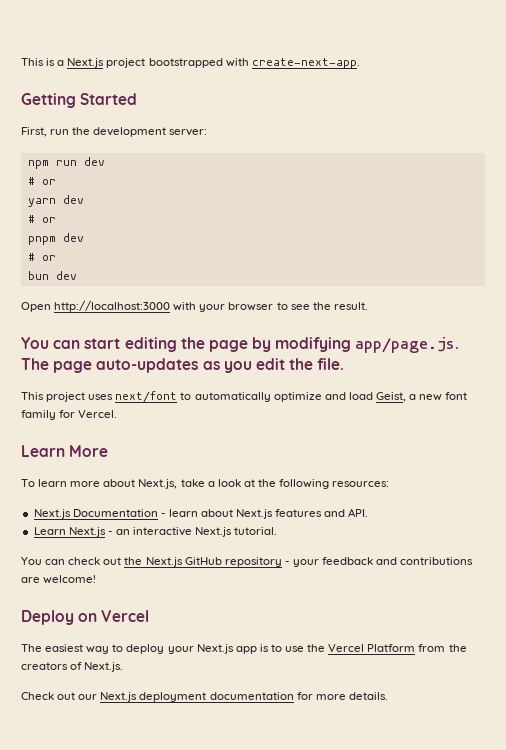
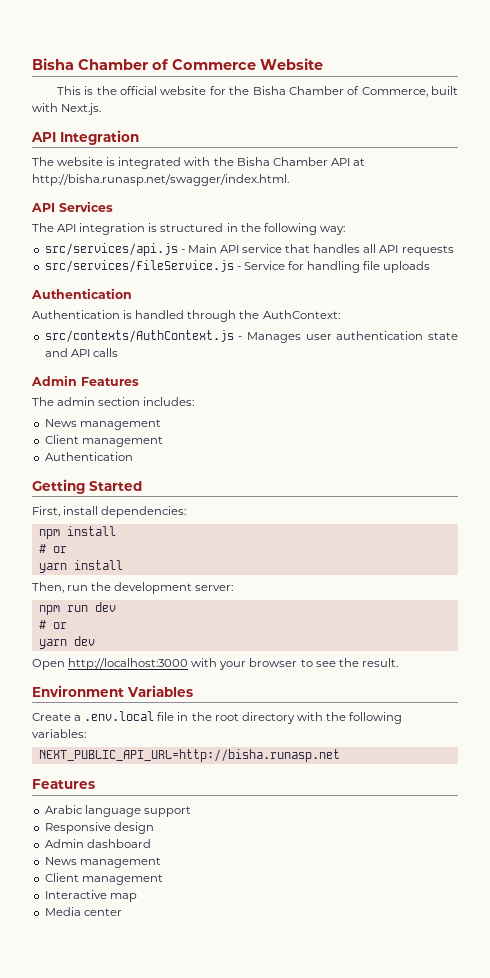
- This is a Next.js project bootstrapped with create-next-app.
+ Bisha Chamber of Commerce Website
+ This is the official website for the Bisha Chamber of Commerce, built with Next.js.
+ API Integration
+ The website is integrated with the Bisha Chamber API at http://bisha.runasp.net/swagger/index.html.
+ API Services
+ The API integration is structured in the following way:
+ src/services/api.js - Main API service that handles all API requests
+ src/services/fileService.js - Service for handling file uploads
+ Authentication
+ Authentication is handled through the AuthContext:
+ src/contexts/AuthContext.js - Manages user authentication state and API calls
+ Admin Features
+ The admin section includes:
+ News management
+ Client management
+ Authentication
  Getting Started
- First, run the development server:
+ First, install dependencies:
+ npm install
+ # or
+ yarn install
+ Then, run the development server:
  yarn dev
- # or
- pnpm dev
- # or
- bun dev
- You can start editing the page by modifying app/page.js. The page auto-updates as you edit the file.
- This project uses next/font to automatically optimize and load Geist, a new font family for Vercel.
- Learn More
- To learn more about Next.js, take a look at the following resources:
- Next.js Documentation - learn about Next.js features and API.
- Learn Next.js - an interactive Next.js tutorial.
- You can check out the Next.js GitHub repository - your feedback and contributions are welcome!
- Deploy on Vercel
- The easiest way to deploy your Next.js app is to use the Vercel Platform from the creators of Next.js.
- Check out our Next.js deployment documentation for more details.
+ Environment Variables
+ Create a .env.local file in the root directory with the following variables:
+ NEXT_PUBLIC_API_URL=http://bisha.runasp.net
+ Features
+ Arabic language support
+ Responsive design
+ Admin dashboard
+ News management
+ Client management
+ Interactive map
+ Media center

